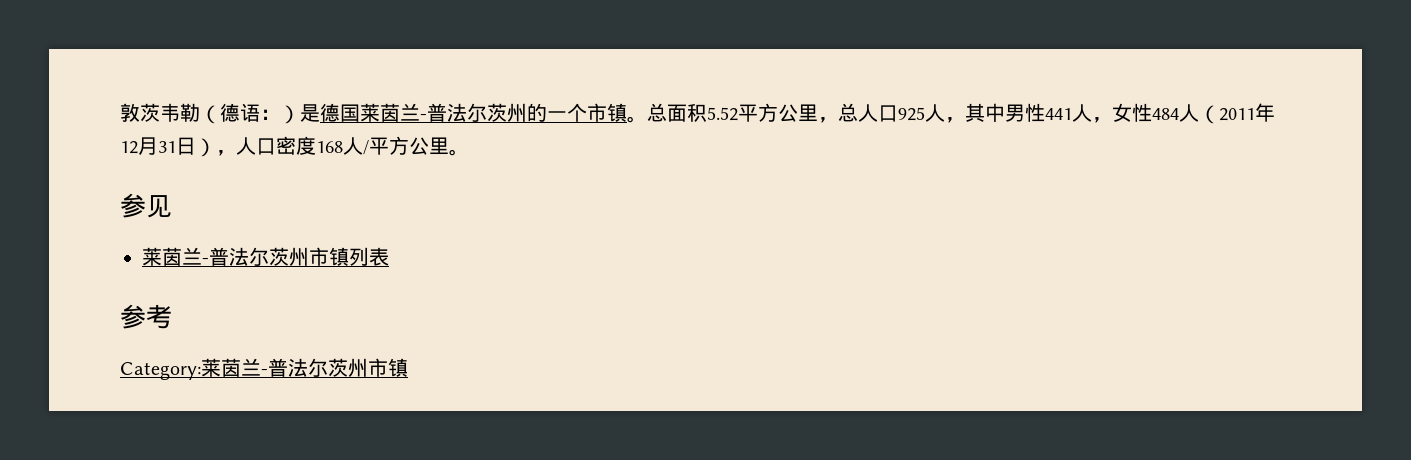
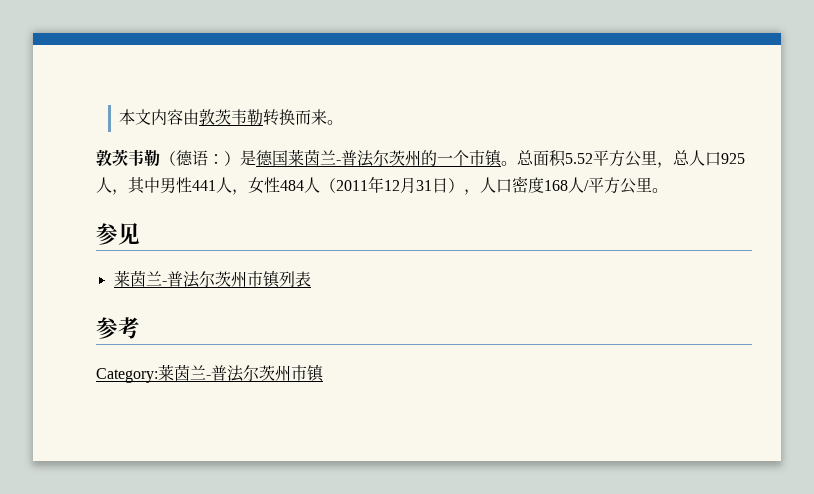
+ 本文内容由敦茨韦勒转换而来。

